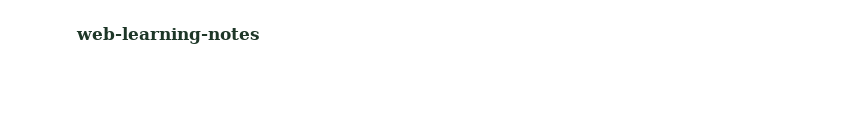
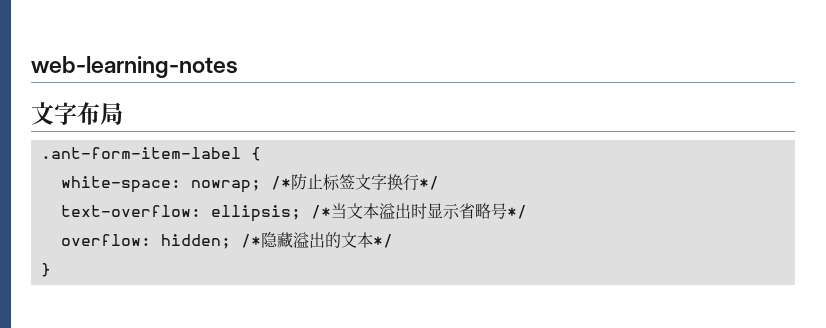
+ 文字布局
+ .ant-form-item-label {
+ white-space: nowrap; /*防止标签文字换行*/
+ text-overflow: ellipsis; /*当文本溢出时显示省略号*/
+ overflow: hidden; /*隐藏溢出的文本*/
+ }

